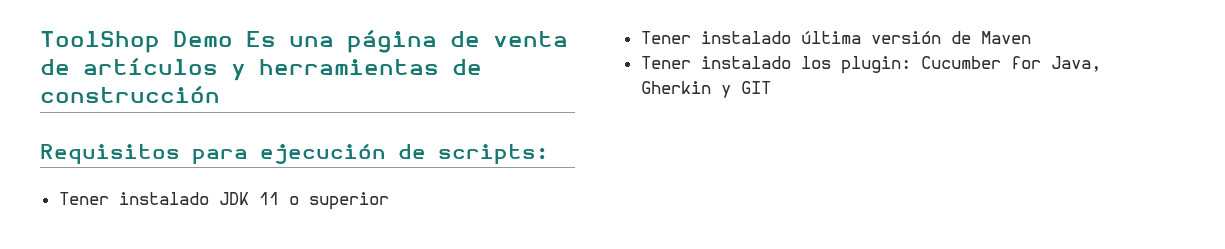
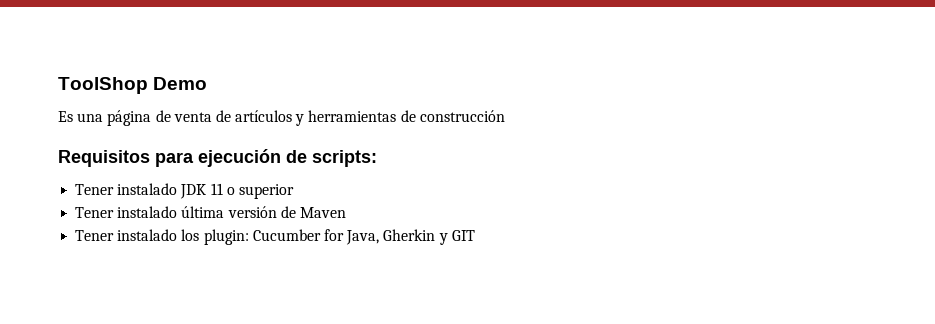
- ToolShop Demo Es una página de venta de artículos y herramientas de construcción
+ ToolShop Demo
+ Es una página de venta de artículos y herramientas de construcción

